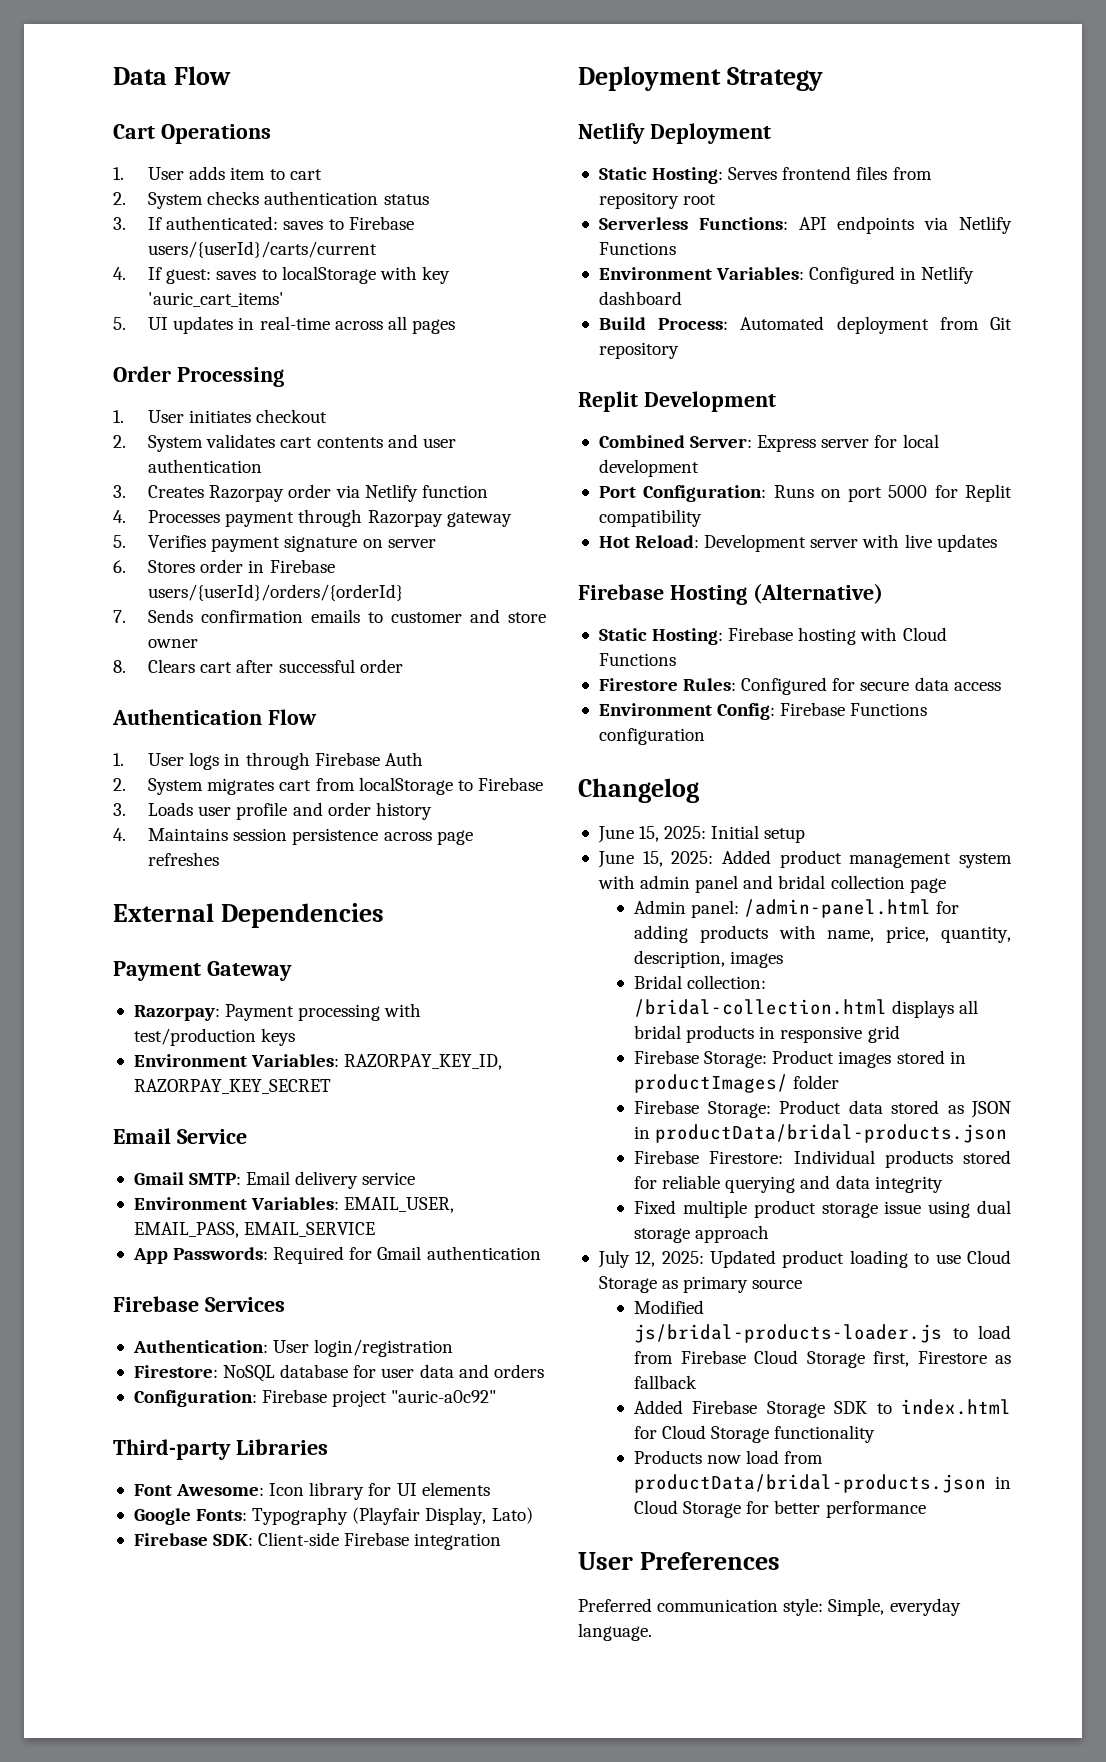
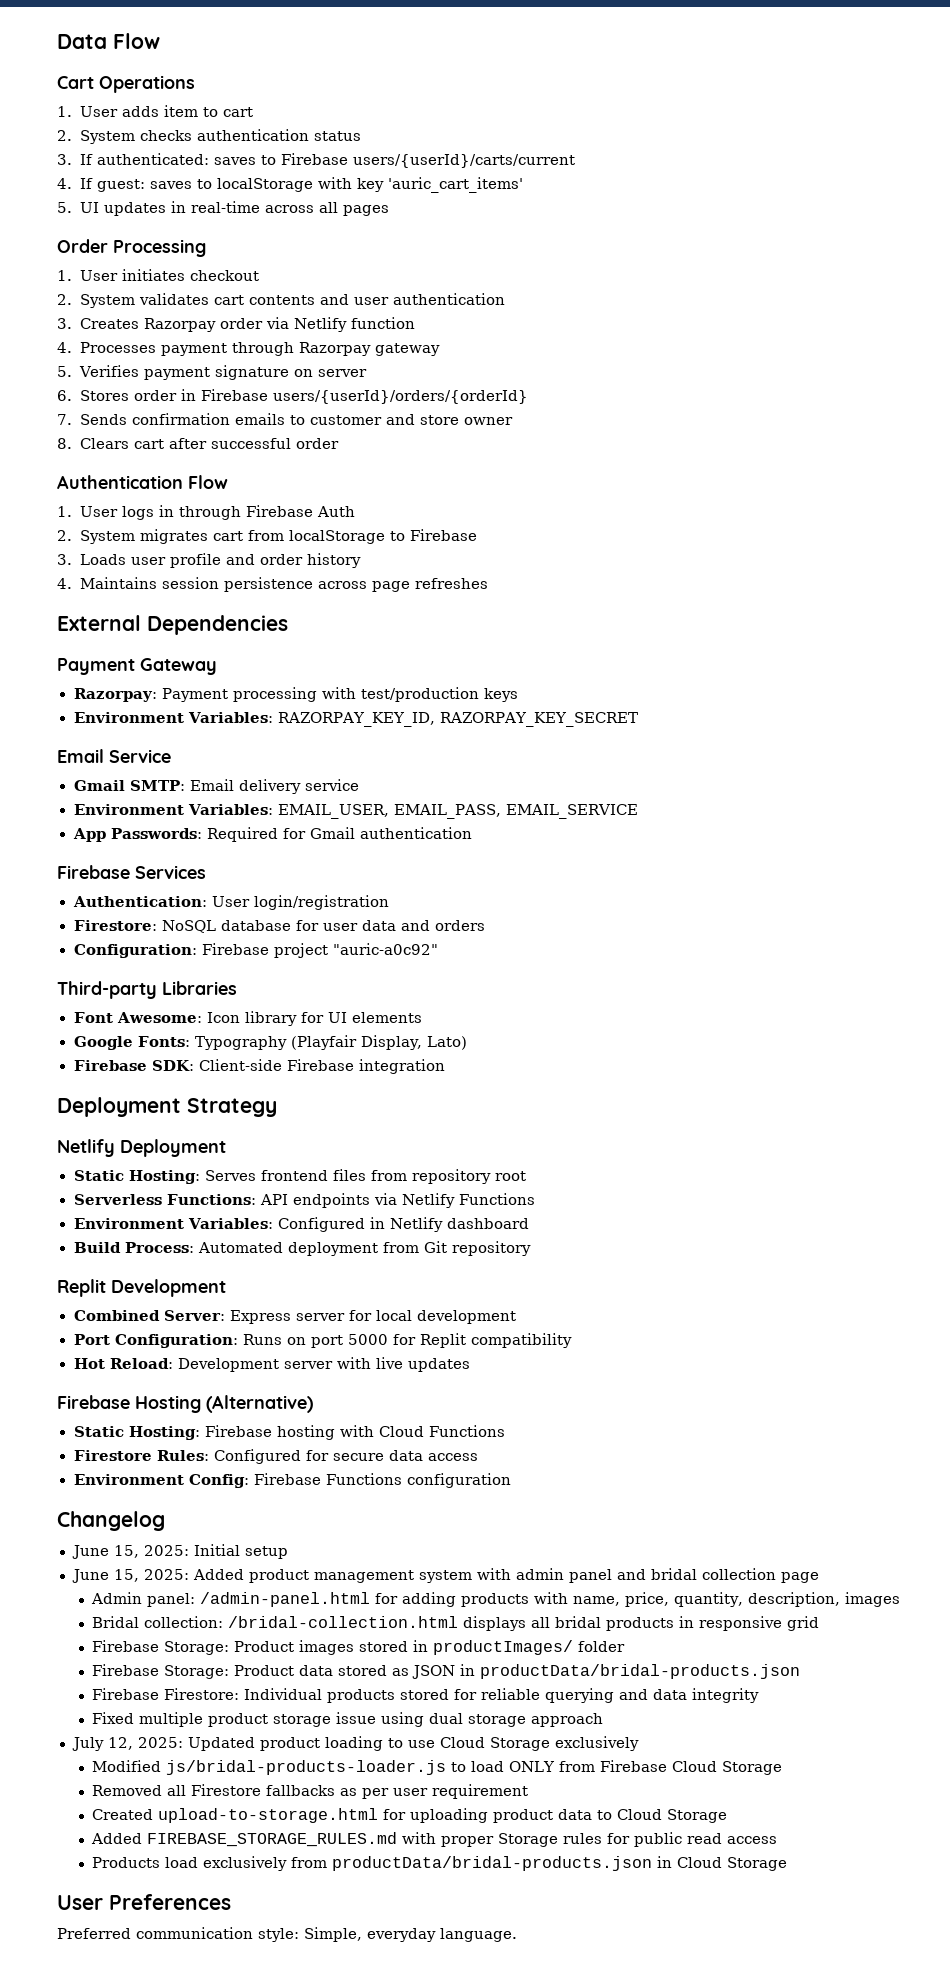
- July 12, 2025: Updated product loading to use Cloud Storage as primary source
+ July 12, 2025: Updated product loading to use Cloud Storage exclusively
- Modified js/bridal-products-loader.js to load from Firebase Cloud Storage first, Firestore as fallback
- Added Firebase Storage SDK to index.html for Cloud Storage functionality
+ Modified js/bridal-products-loader.js to load ONLY from Firebase Cloud Storage
+ Removed all Firestore fallbacks as per user requirement
+ Created upload-to-storage.html for uploading product data to Cloud Storage
+ Added FIREBASE_STORAGE_RULES.md with proper Storage rules for public read access
- Products now load from productData/bridal-products.json in Cloud Storage for better performance
+ Products load exclusively from productData/bridal-products.json in Cloud Storage

